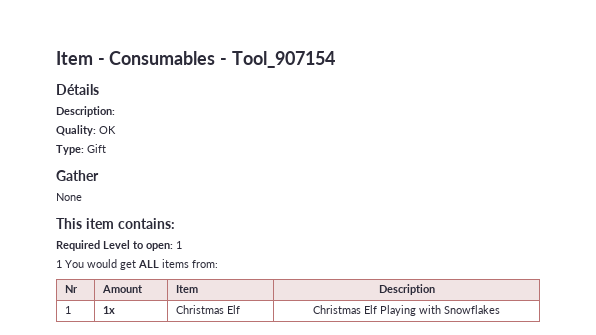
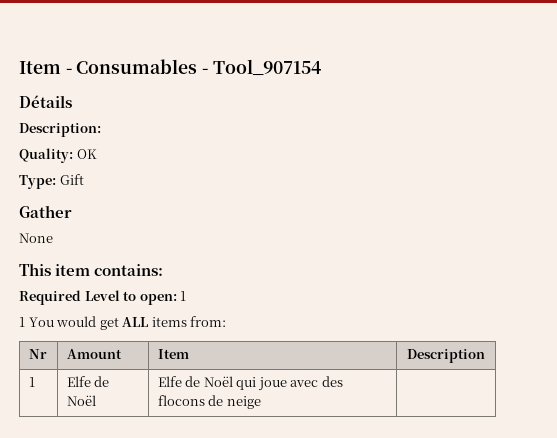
- 1 | 1x | Christmas Elf | Christmas Elf Playing with Snowflakes
+ 1 | Elfe de Noël | Elfe de Noël qui joue avec des flocons de neige |

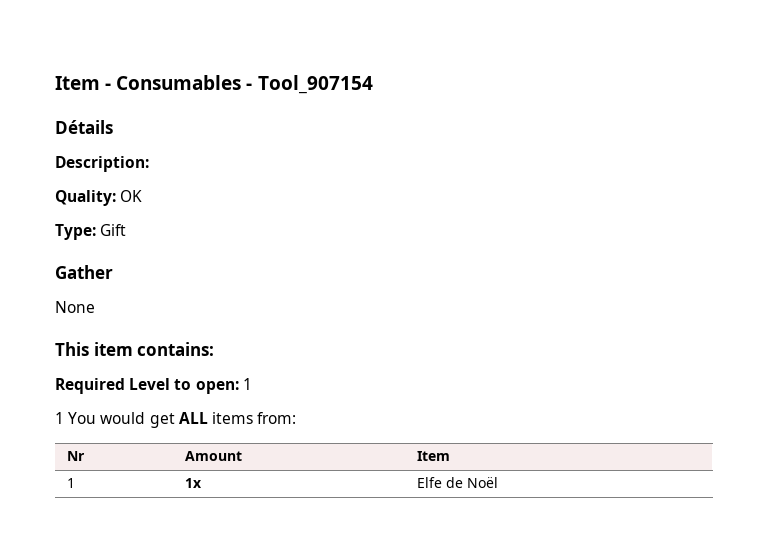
- Nr | Amount | Item | Description
- 1 | Elfe de Noël | Elfe de Noël qui joue avec des flocons de neige |
+ Nr | Amount | Item
+ 1 | 1x | Elfe de Noël

